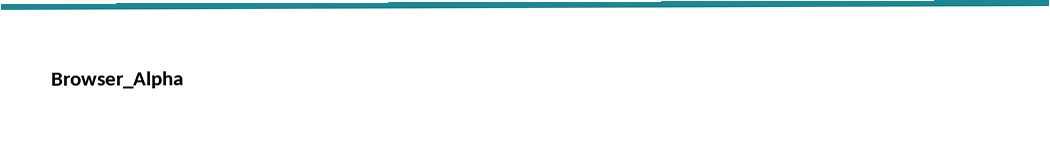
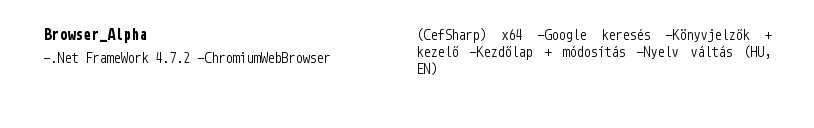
+ -.Net FrameWork 4.7.2 -ChromiumWebBrowser (CefSharp) x64 -Google keresés -Könyvjelzők + kezelő -Kezdőlap + módosítás -Nyelv váltás (HU, EN)

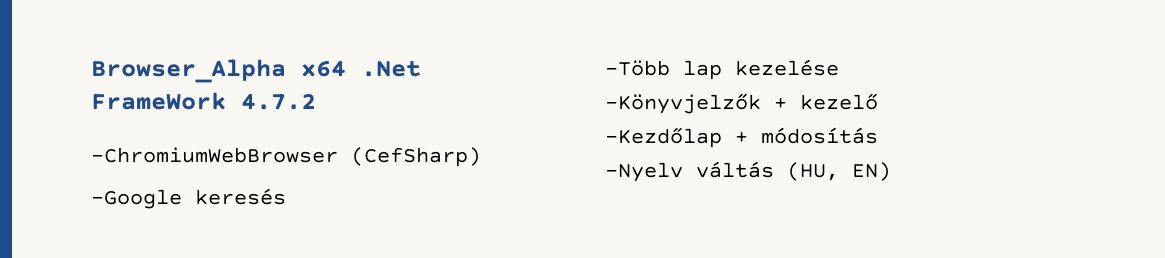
- Browser_Alpha
- -.Net FrameWork 4.7.2 -ChromiumWebBrowser (CefSharp) x64 -Google keresés -Könyvjelzők + kezelő -Kezdőlap + módosítás -Nyelv váltás (HU, EN)
+ Browser_Alpha x64 .Net FrameWork 4.7.2
+ -ChromiumWebBrowser (CefSharp)
+ -Google keresés
+ -Több lap kezelése
+ -Könyvjelzők + kezelő
+ -Kezdőlap + módosítás
+ -Nyelv váltás (HU, EN)

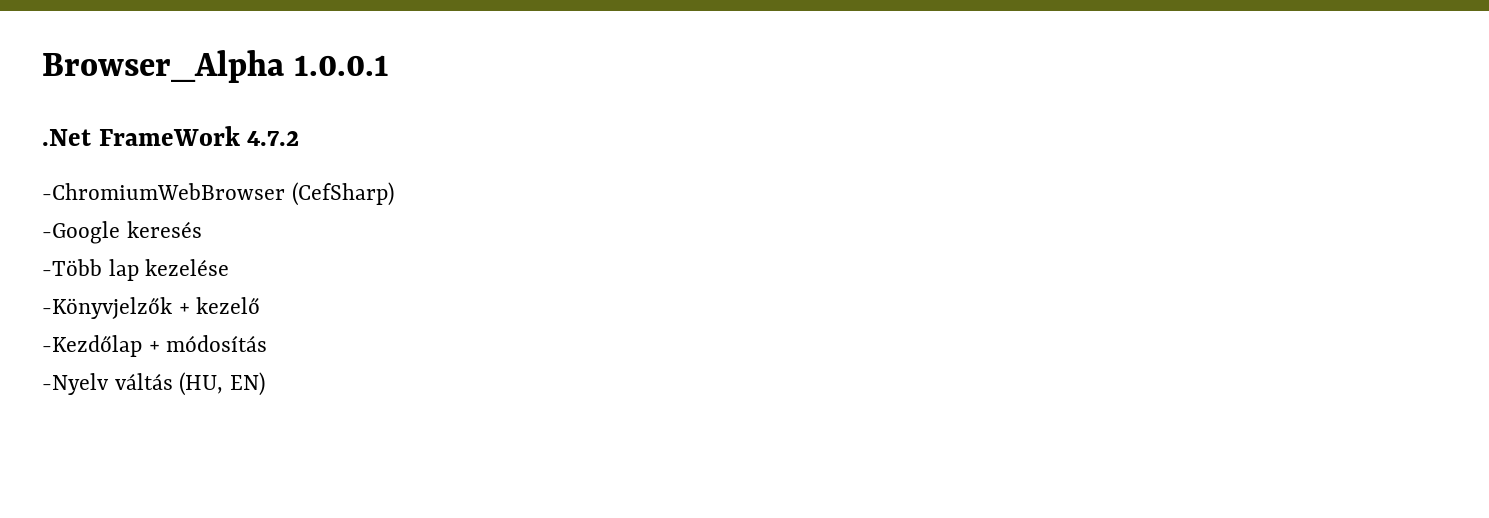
- Browser_Alpha x64 .Net FrameWork 4.7.2
+ Browser_Alpha 1.0.0.1
+ .Net FrameWork 4.7.2

